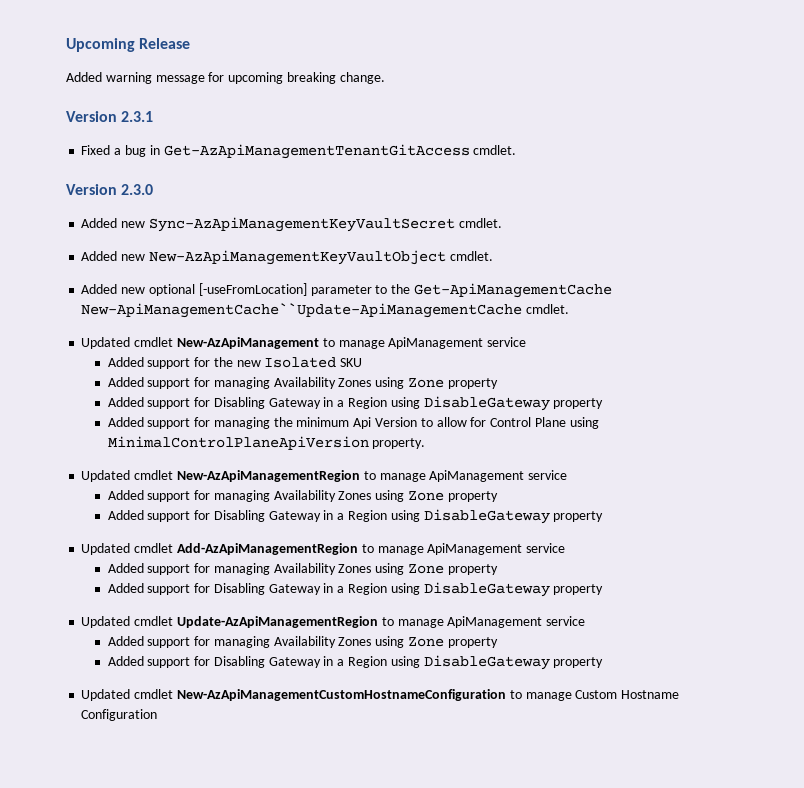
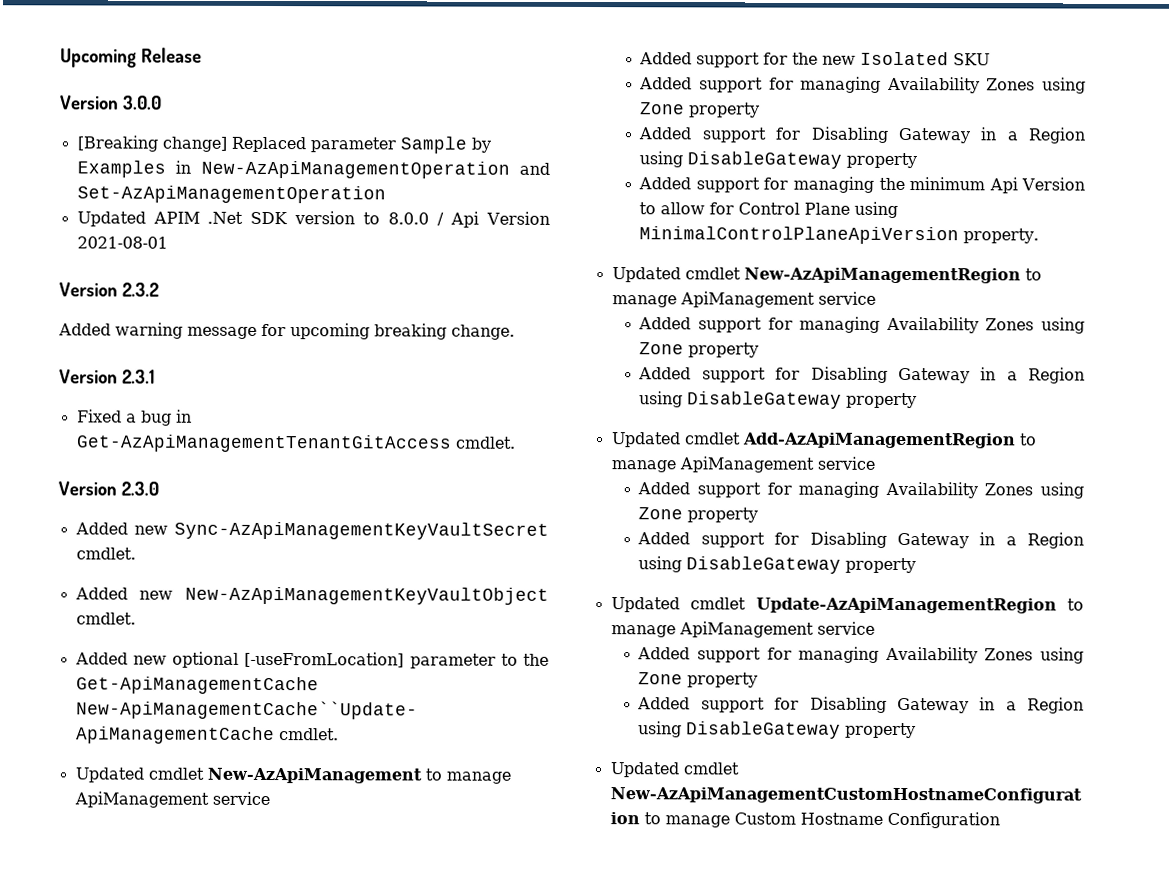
+ Version 3.0.0
+ [Breaking change] Replaced parameter Sample by Examples in New-AzApiManagementOperation and Set-AzApiManagementOperation
+ Updated APIM .Net SDK version to 8.0.0 / Api Version 2021-08-01
+ Version 2.3.2

